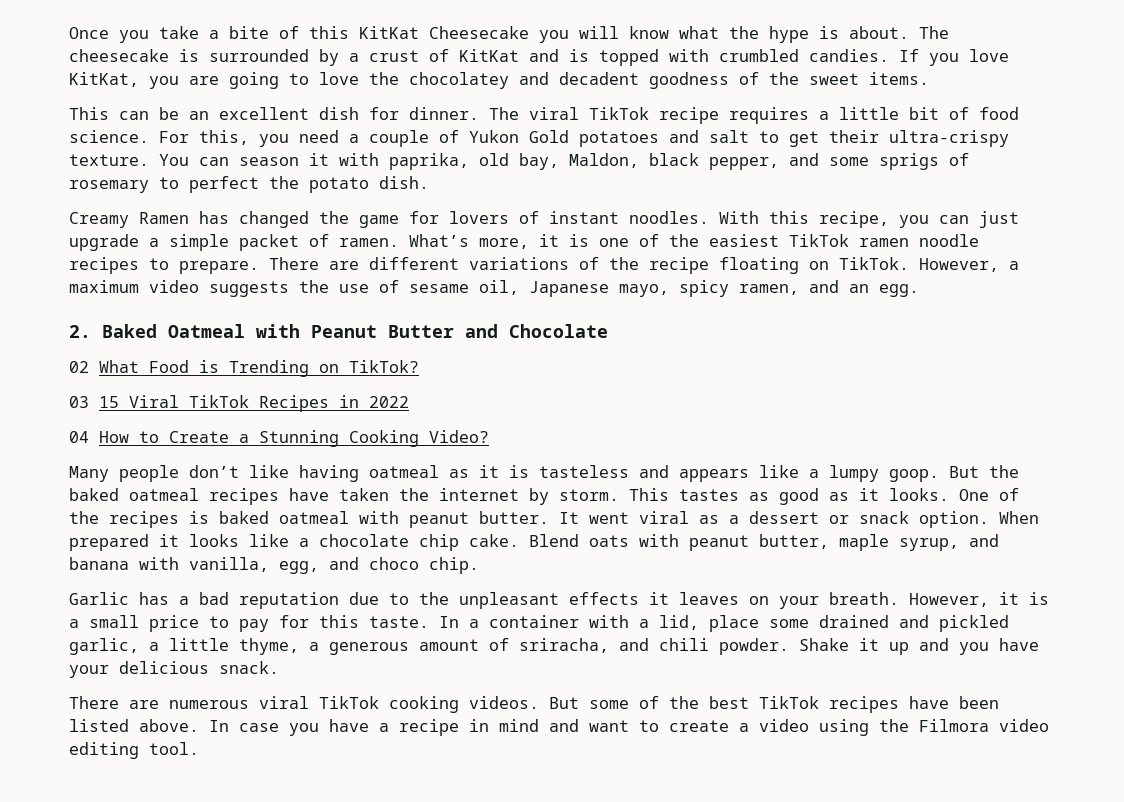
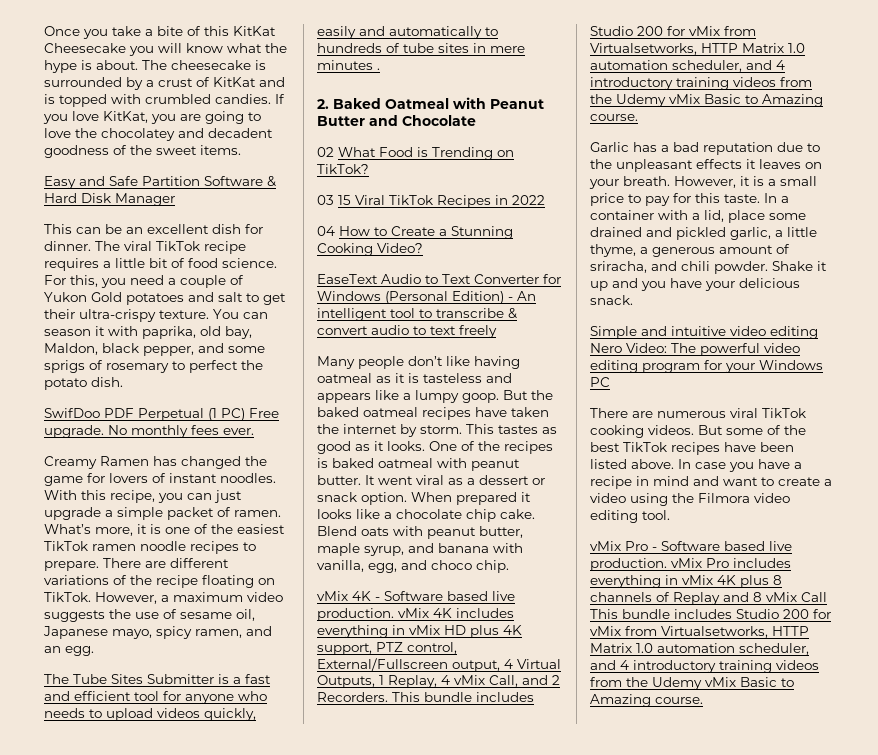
+ Easy and Safe Partition Software & Hard Disk Manager
+ SwifDoo PDF Perpetual (1 PC) Free upgrade. No monthly fees ever.
+ The Tube Sites Submitter is a fast and efficient tool for anyone who needs to upload videos quickly, easily and automatically to hundreds of tube sites in mere minutes .
+ EaseText Audio to Text Converter for Windows (Personal Edition) - An intelligent tool to transcribe & convert audio to text freely
+ vMix 4K - Software based live production. vMix 4K includes everything in vMix HD plus 4K support, PTZ control, External/Fullscreen output, 4 Virtual Outputs, 1 Replay, 4 vMix Call, and 2 Recorders. This bundle includes Studio 200 for vMix from Virtualsetworks, HTTP Matrix 1.0 automation scheduler, and 4 introductory training videos from the Udemy vMix Basic to Amazing course.
+ Simple and intuitive video editing Nero Video: The powerful video editing program for your Windows PC
+ vMix Pro - Software based live production. vMix Pro includes everything in vMix 4K plus 8 channels of Replay and 8 vMix Call This bundle includes Studio 200 for vMix from Virtualsetworks, HTTP Matrix 1.0 automation scheduler, and 4 introductory training videos from the Udemy vMix Basic to Amazing course.

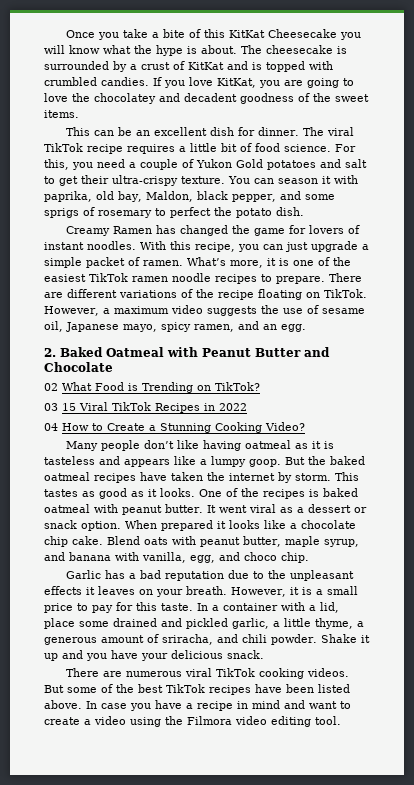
- Easy and Safe Partition Software & Hard Disk Manager
- SwifDoo PDF Perpetual (1 PC) Free upgrade. No monthly fees ever.
- The Tube Sites Submitter is a fast and efficient tool for anyone who needs to upload videos quickly, easily and automatically to hundreds of tube sites in mere minutes .
- EaseText Audio to Text Converter for Windows (Personal Edition) - An intelligent tool to transcribe & convert audio to text freely
- vMix 4K - Software based live production. vMix 4K includes everything in vMix HD plus 4K support, PTZ control, External/Fullscreen output, 4 Virtual Outputs, 1 Replay, 4 vMix Call, and 2 Recorders. This bundle includes Studio 200 for vMix from Virtualsetworks, HTTP Matrix 1.0 automation scheduler, and 4 introductory training videos from the Udemy vMix Basic to Amazing course.
- Simple and intuitive video editing Nero Video: The powerful video editing program for your Windows PC
- vMix Pro - Software based live production. vMix Pro includes everything in vMix 4K plus 8 channels of Replay and 8 vMix Call This bundle includes Studio 200 for vMix from Virtualsetworks, HTTP Matrix 1.0 automation scheduler, and 4 introductory training videos from the Udemy vMix Basic to Amazing course.

